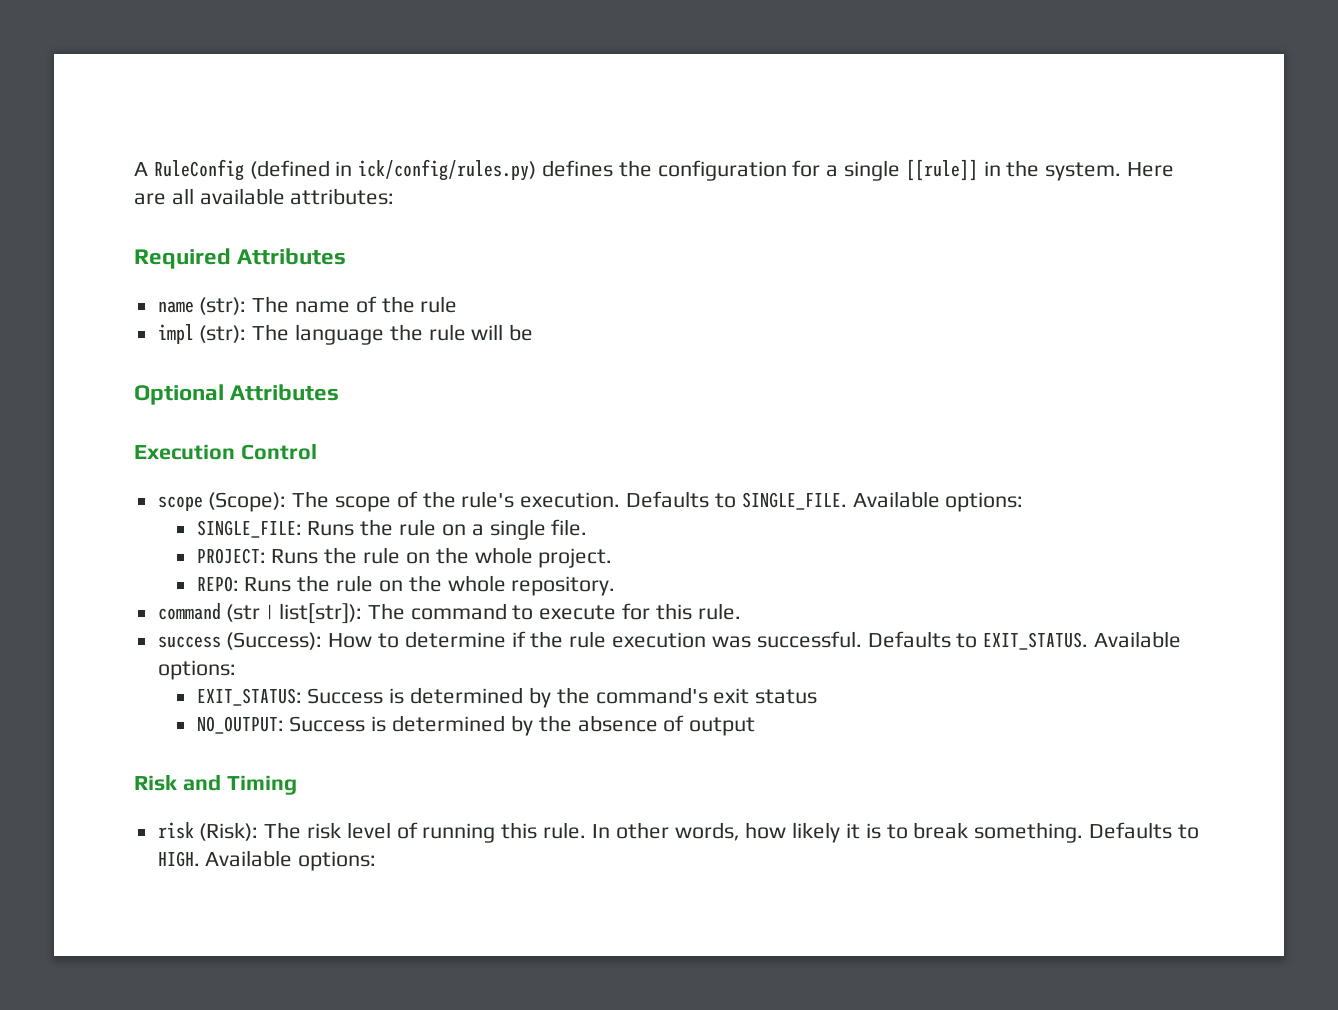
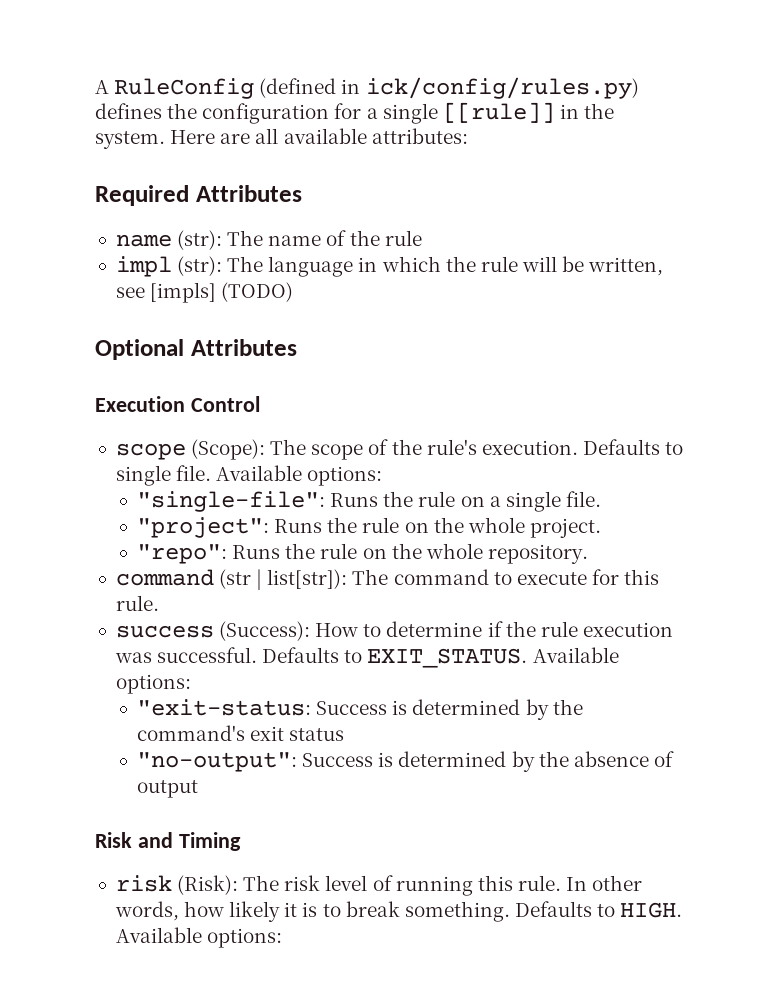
- impl (str): The language the rule will be
+ impl (str): The language in which the rule will be written, see [impls] (TODO)
- Defaults to SINGLE_FILE. Available options:
- SINGLE_FILE: Runs the rule on a single file.
+ Defaults to single file. Available options:
+ "single-file": Runs the rule on a single file.
- PROJECT: Runs the rule on the whole project.
+ "project": Runs the rule on the whole project.
- REPO: Runs the rule on the whole repository.
+ "repo": Runs the rule on the whole repository.
- EXIT_STATUS: Success is determined by the command's exit status
+ "exit-status: Success is determined by the command's exit status
- NO_OUTPUT: Success is determined by the absence of output
+ "no-output": Success is determined by the absence of output

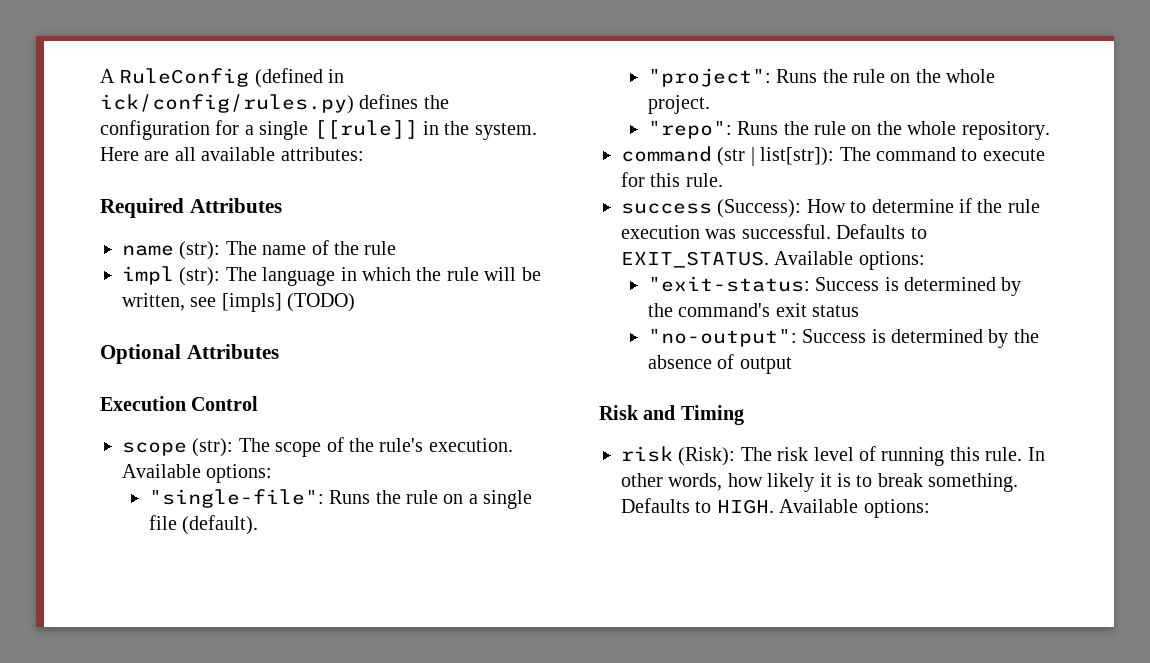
- scope (Scope): The scope of the rule's execution.
+ scope (str): The scope of the rule's execution.
- Defaults to single file.
- "single-file": Runs the rule on a single file.
+ "single-file": Runs the rule on a single file (default).

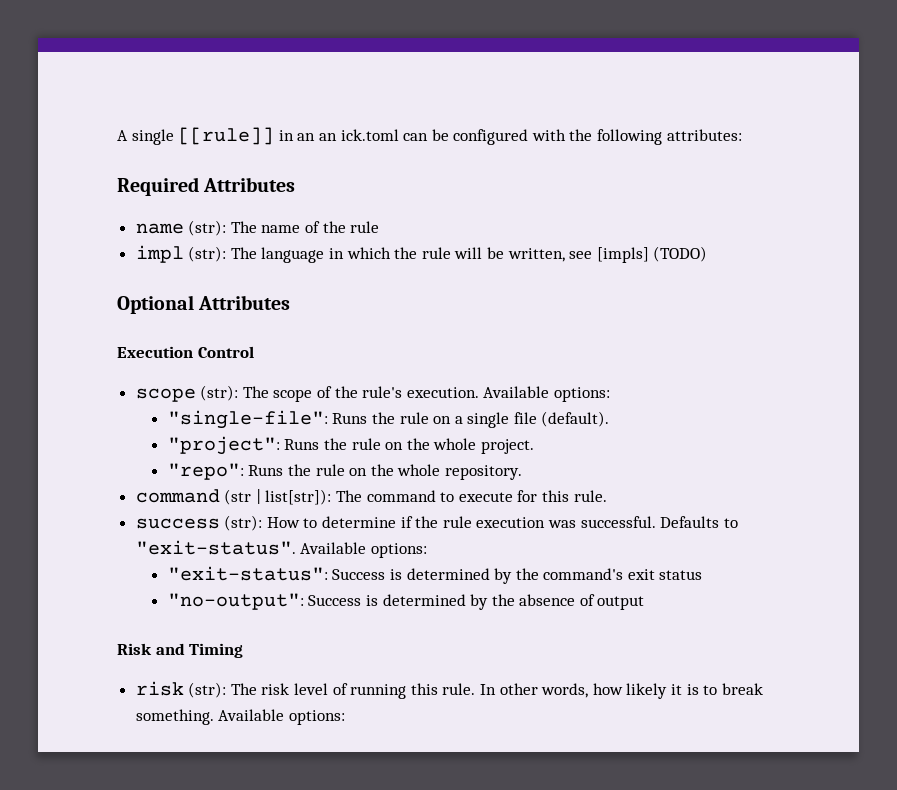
- A RuleConfig (defined in ick/config/rules.py) defines the configuration for a single [[rule]] in the system. Here are all available attributes:
+ A single [[rule]] in an an ick.toml can be configured with the following attributes:
- success (Success): How to determine if the rule execution was successful.
+ success (str): How to determine if the rule execution was successful.
- Defaults to EXIT_STATUS. Available options:
- "exit-status: Success is determined by the command's exit status
+ Defaults to "exit-status". Available options:
+ "exit-status": Success is determined by the command's exit status
- risk (Risk): The risk level of running this rule.
+ risk (str): The risk level of running this rule.
- Defaults to HIGH.

